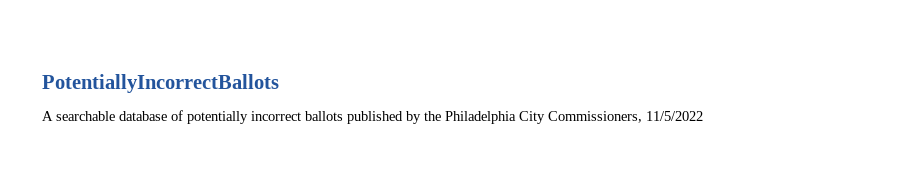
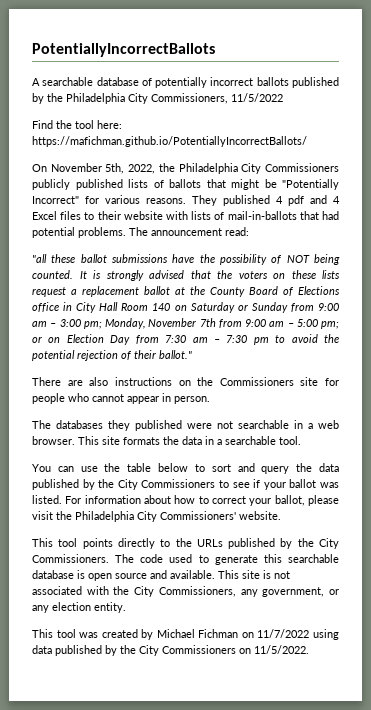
+ Find the tool here: https://mafichman.github.io/PotentiallyIncorrectBallots/
+ On November 5th, 2022, the Philadelphia City Commissioners publicly published lists of ballots that might be "Potentially Incorrect" for various reasons. They published 4 pdf and 4 Excel files to their website with lists of mail-in-ballots that had potential problems. The announcement read:
+ "all these ballot submissions have the possibility of NOT being counted. It is strongly advised that the voters on these lists request a replacement ballot at the County Board of Elections office in City Hall Room 140 on Saturday or Sunday from 9:00 am – 3:00 pm; Monday, November 7th from 9:00 am – 5:00 pm; or on Election Day from 7:30 am – 7:30 pm to avoid the potential rejection of their ballot."
+ There are also instructions on the Commissioners site for people who cannot appear in person.
+ The databases they published were not searchable in a web browser. This site formats the data in a searchable tool.
+ You can use the table below to sort and query the data published by the City Commissioners to see if your ballot was listed. For information about how to correct your ballot, please visit the Philadelphia City Commissioners' website.
+ This tool points directly to the URLs published by the City Commissioners. The code used to generate this searchable database is open source and available. This site is not associated with the City Commissioners, any government, or any election entity.
+ This tool was created by Michael Fichman on 11/7/2022 using data published by the City Commissioners on 11/5/2022.

